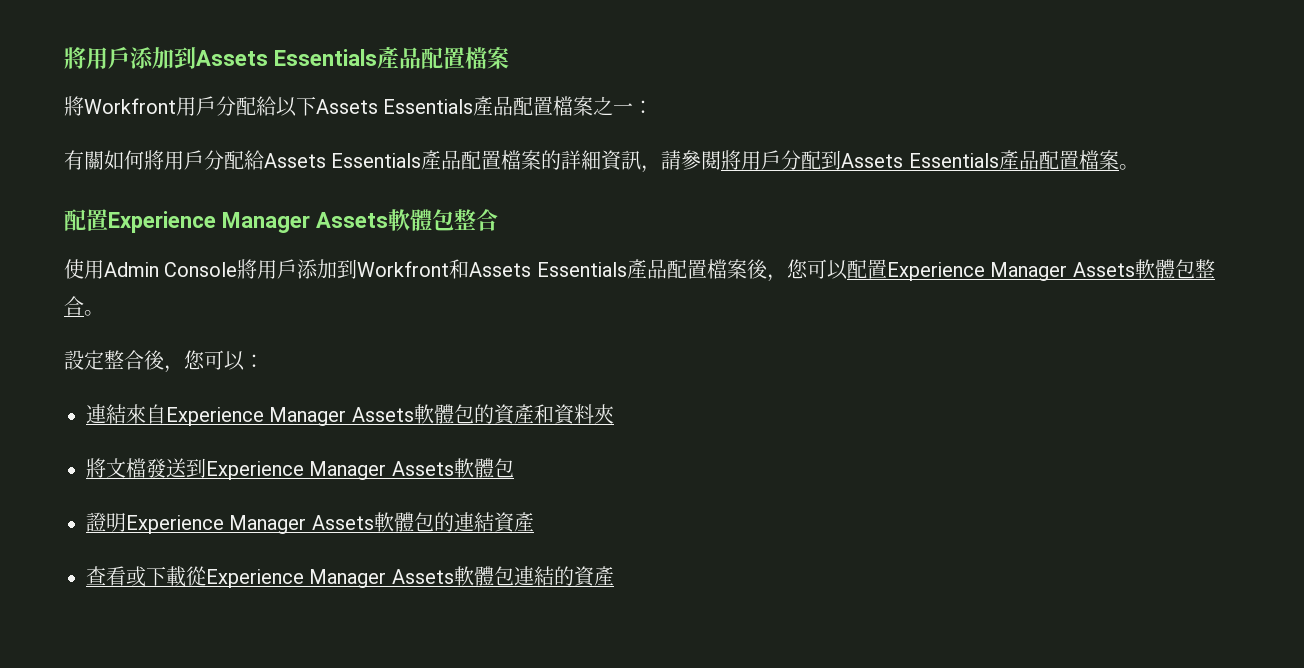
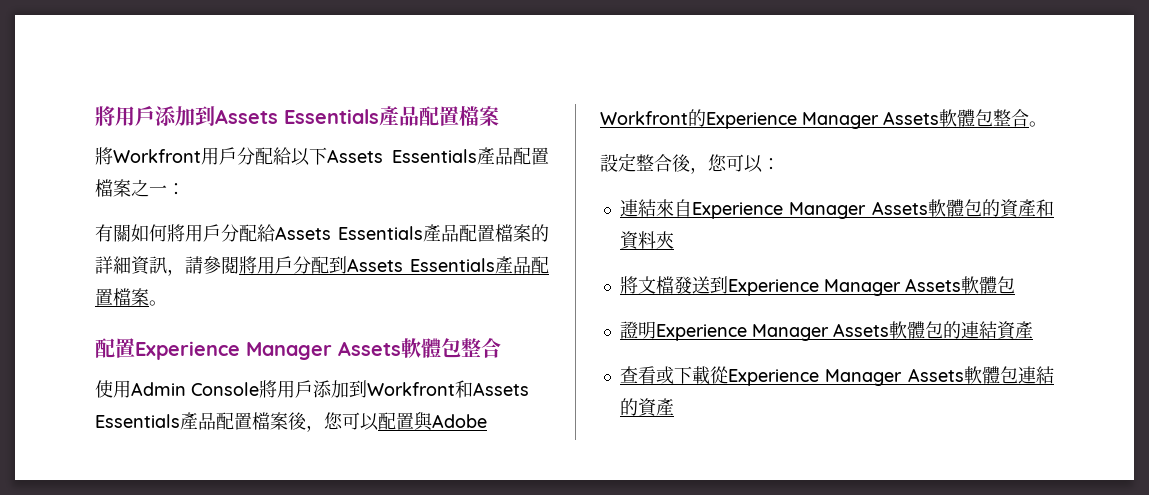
- 使用Admin Console將用戶添加到Workfront和Assets Essentials產品配置檔案後，您可以配置Experience Manager Assets軟體包整合。
+ 使用Admin Console將用戶添加到Workfront和Assets Essentials產品配置檔案後，您可以配置與Adobe Workfront的Experience Manager Assets軟體包整合。

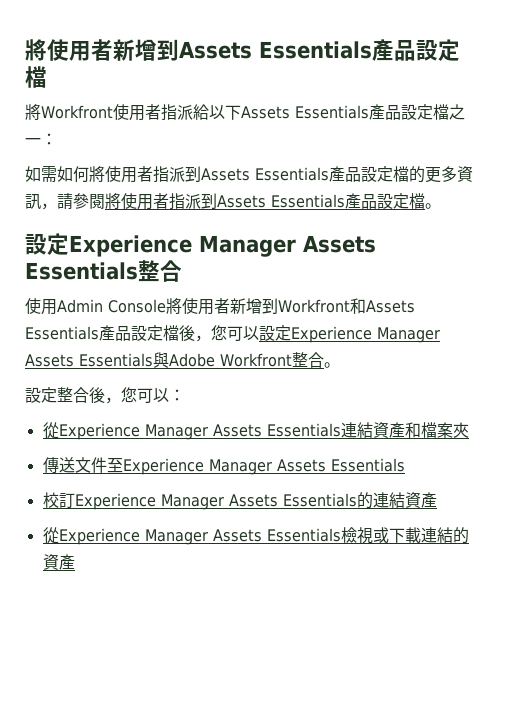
- 將用戶添加到Assets Essentials產品配置檔案
+ 將使用者新增到Assets Essentials產品設定檔
- 將Workfront用戶分配給以下Assets Essentials產品配置檔案之一：
+ 將Workfront使用者指派給以下Assets Essentials產品設定檔之一：
- 有關如何將用戶分配給Assets Essentials產品配置檔案的詳細資訊，請參閱將用戶分配到Assets Essentials產品配置檔案。
- 配置Experience Manager Assets軟體包整合
+ 如需如何將使用者指派到Assets Essentials產品設定檔的更多資訊，請參閱將使用者指派到Assets Essentials產品設定檔。
+ 設定Experience Manager Assets Essentials整合
- 使用Admin Console將用戶添加到Workfront和Assets Essentials產品配置檔案後，您可以配置與Adobe Workfront的Experience Manager Assets軟體包整合。
+ 使用Admin Console將使用者新增到Workfront和Assets Essentials產品設定檔後，您可以設定Experience Manager Assets Essentials與Adobe Workfront整合。
- 連結來自Experience Manager Assets軟體包的資產和資料夾
- 將文檔發送到Experience Manager Assets軟體包
- 證明Experience Manager Assets軟體包的連結資產
+ 從Experience Manager Assets Essentials連結資產和檔案夾
+ 傳送文件至Experience Manager Assets Essentials
+ 校訂Experience Manager Assets Essentials的連結資產
- 查看或下載從Experience Manager Assets軟體包連結的資產
+ 從Experience Manager Assets Essentials檢視或下載連結的資產

